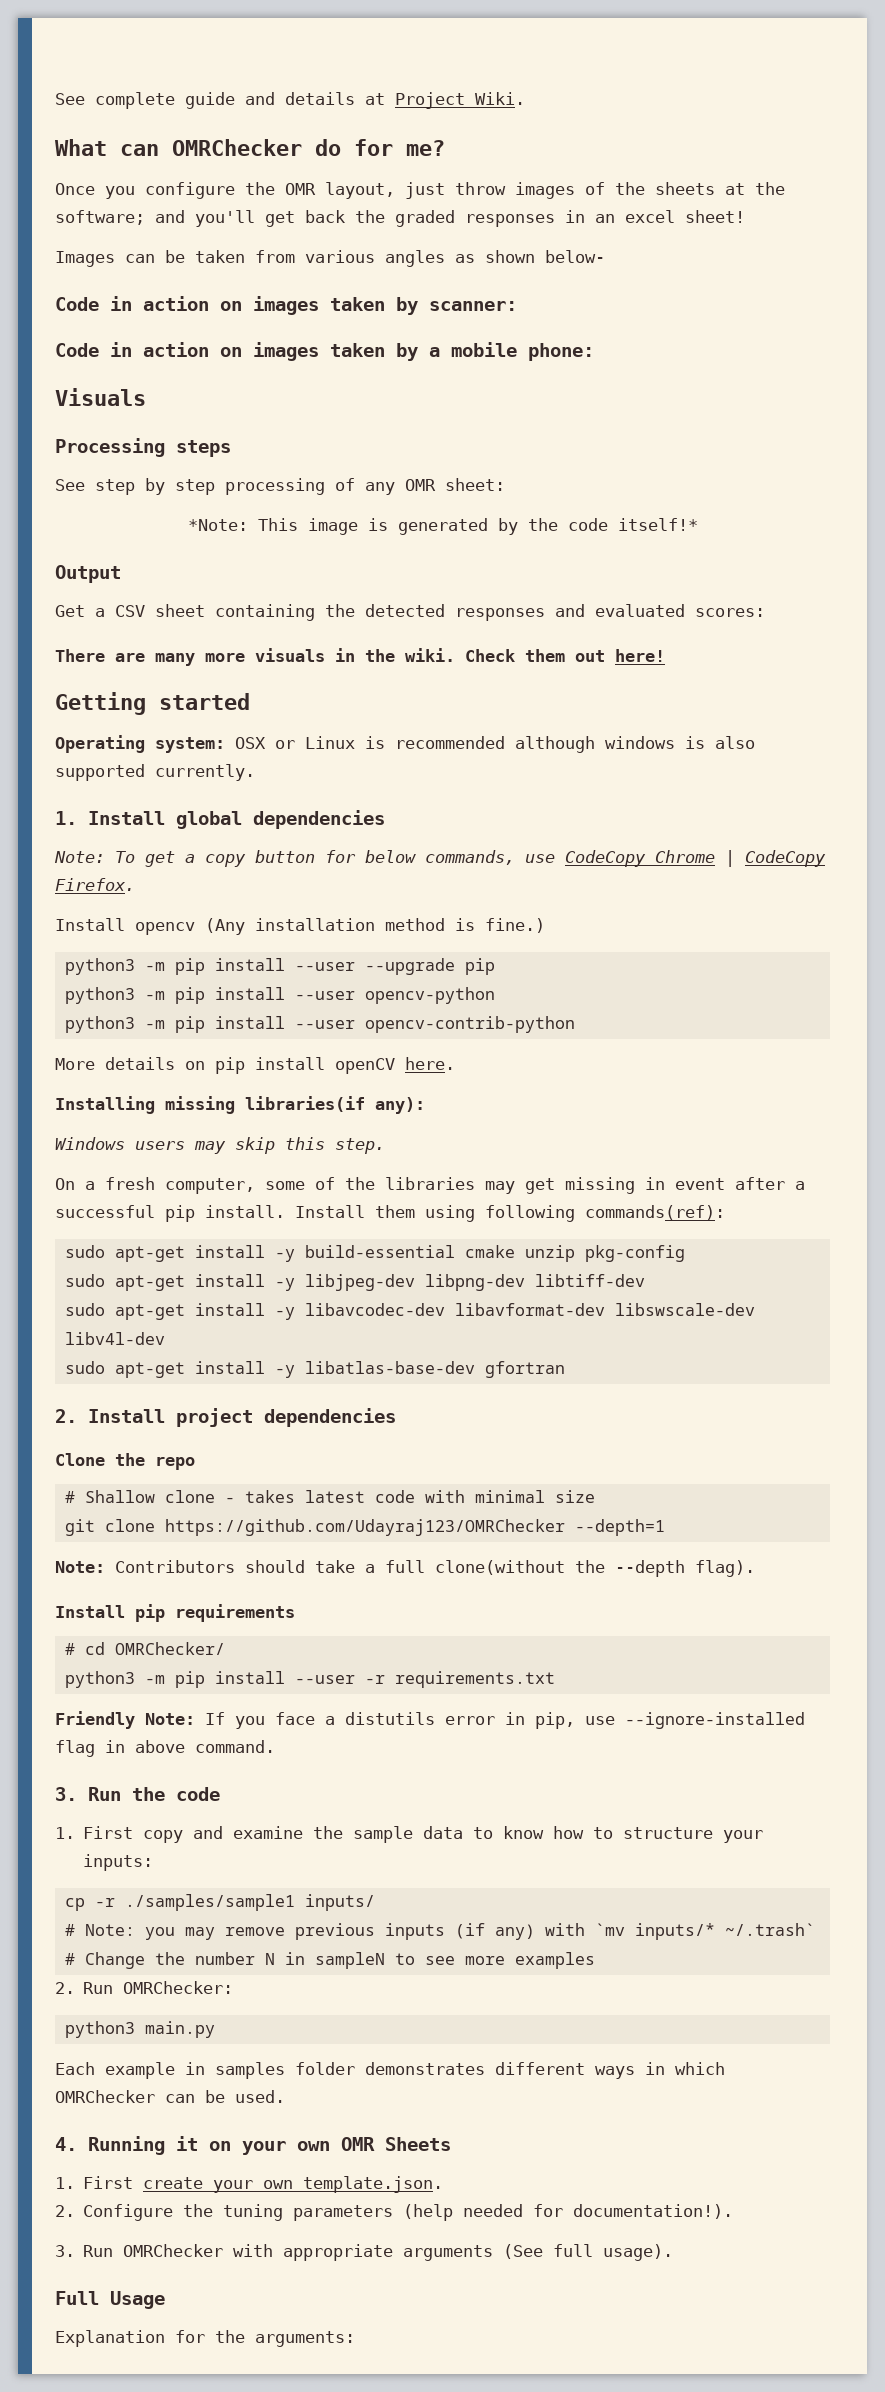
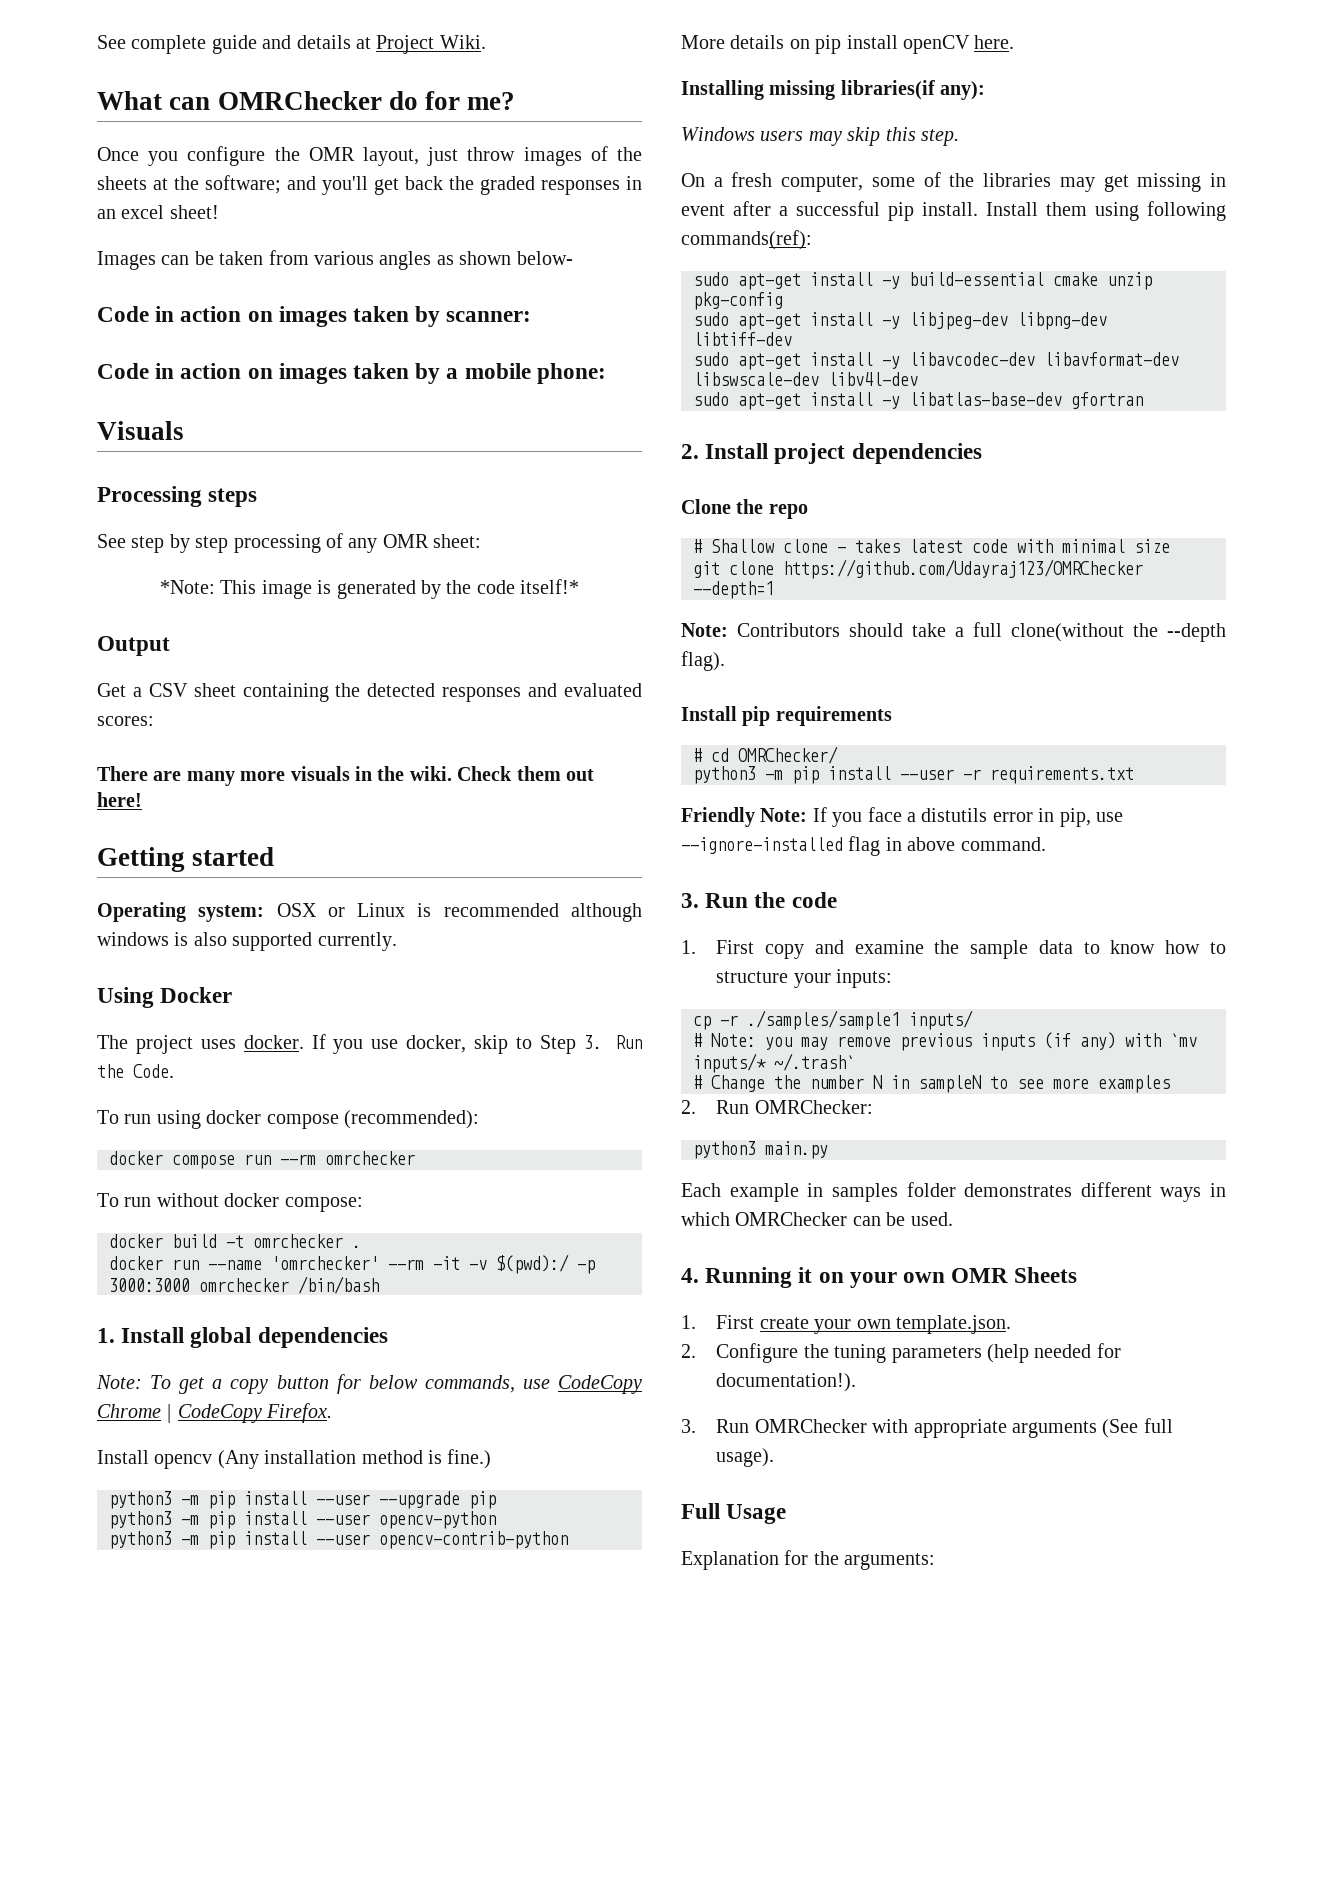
+ Using Docker
+ The project uses docker. If you use docker, skip to Step 3. Run the Code.
+ To run using docker compose (recommended):
+ docker compose run --rm omrchecker
+ To run without docker compose:
+ docker build -t omrchecker .
+ docker run --name 'omrchecker' --rm -it -v $(pwd):/ -p 3000:3000 omrchecker /bin/bash

